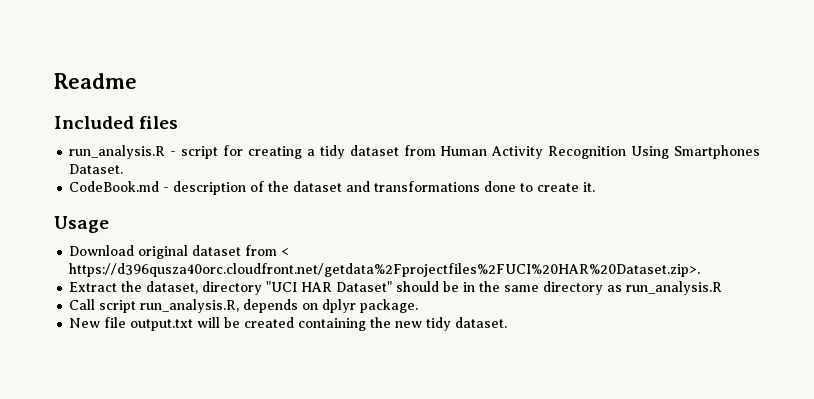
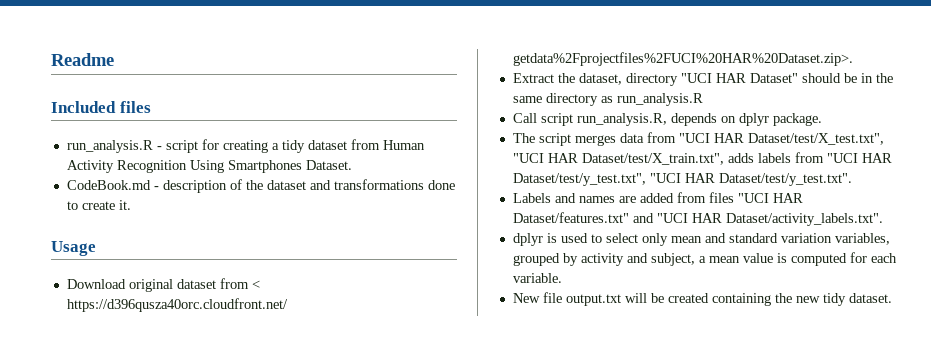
+ The script merges data from "UCI HAR Dataset/test/X_test.txt", "UCI HAR Dataset/test/X_train.txt", adds labels from "UCI HAR Dataset/test/y_test.txt", "UCI HAR Dataset/test/y_test.txt".
+ Labels and names are added from files "UCI HAR Dataset/features.txt" and "UCI HAR Dataset/activity_labels.txt".
+ dplyr is used to select only mean and standard variation variables, grouped by activity and subject, a mean value is computed for each variable.

